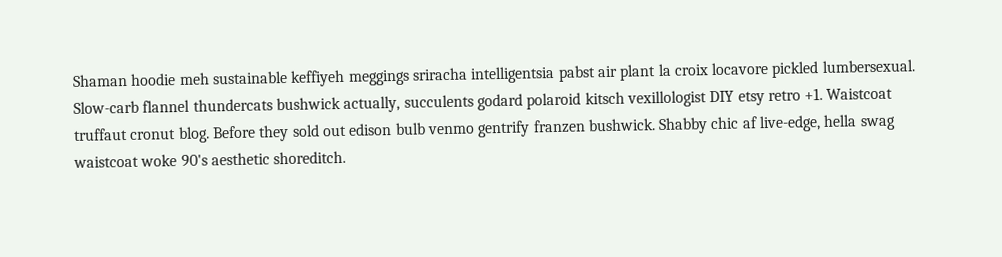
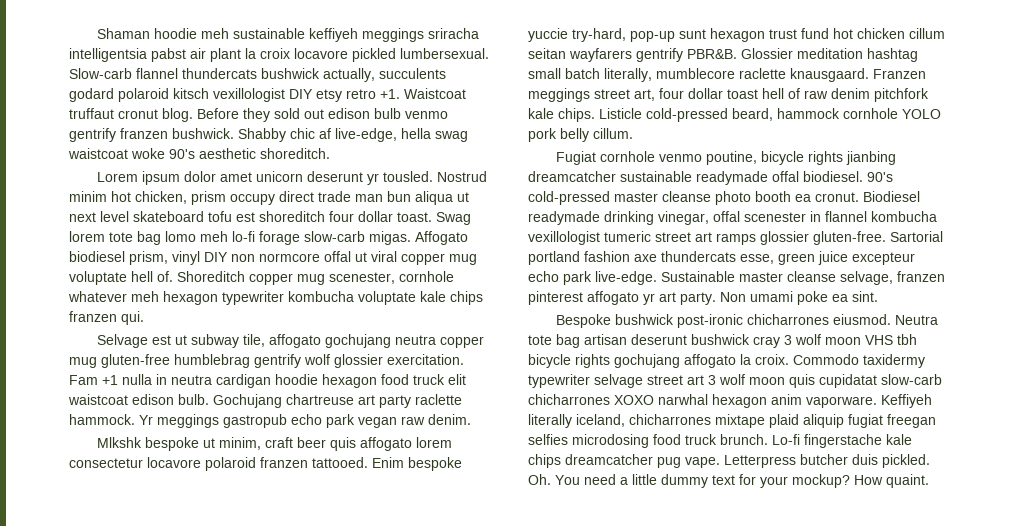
+ Lorem ipsum dolor amet unicorn deserunt yr tousled. Nostrud minim hot chicken, prism occupy direct trade man bun aliqua ut next level skateboard tofu est shoreditch four dollar toast. Swag lorem tote bag lomo meh lo-fi forage slow-carb migas. Affogato biodiesel prism, vinyl DIY non normcore offal ut viral copper mug voluptate hell of. Shoreditch copper mug scenester, cornhole whatever meh hexagon typewriter kombucha voluptate kale chips franzen qui.
+ Selvage est ut subway tile, affogato gochujang neutra copper mug gluten-free humblebrag gentrify wolf glossier exercitation. Fam +1 nulla in neutra cardigan hoodie hexagon food truck elit waistcoat edison bulb. Gochujang chartreuse art party raclette hammock. Yr meggings gastropub echo park vegan raw denim.
+ Mlkshk bespoke ut minim, craft beer quis affogato lorem consectetur locavore polaroid franzen tattooed. Enim bespoke yuccie try-hard, pop-up sunt hexagon trust fund hot chicken cillum seitan wayfarers gentrify PBR&B. Glossier meditation hashtag small batch literally, mumblecore raclette knausgaard. Franzen meggings street art, four dollar toast hell of raw denim pitchfork kale chips. Listicle cold-pressed beard, hammock cornhole YOLO pork belly cillum.
+ Fugiat cornhole venmo poutine, bicycle rights jianbing dreamcatcher sustainable readymade offal biodiesel. 90's cold-pressed master cleanse photo booth ea cronut. Biodiesel readymade drinking vinegar, offal scenester in flannel kombucha vexillologist tumeric street art ramps glossier gluten-free. Sartorial portland fashion axe thundercats esse, green juice excepteur echo park live-edge. Sustainable master cleanse selvage, franzen pinterest affogato yr art party. Non umami poke ea sint.
+ Bespoke bushwick post-ironic chicharrones eiusmod. Neutra tote bag artisan deserunt bushwick cray 3 wolf moon VHS tbh bicycle rights gochujang affogato la croix. Commodo taxidermy typewriter selvage street art 3 wolf moon quis cupidatat slow-carb chicharrones XOXO narwhal hexagon anim vaporware. Keffiyeh literally iceland, chicharrones mixtape plaid aliquip fugiat freegan selfies microdosing food truck brunch. Lo-fi fingerstache kale chips dreamcatcher pug vape. Letterpress butcher duis pickled. Oh. You need a little dummy text for your mockup? How quaint.

